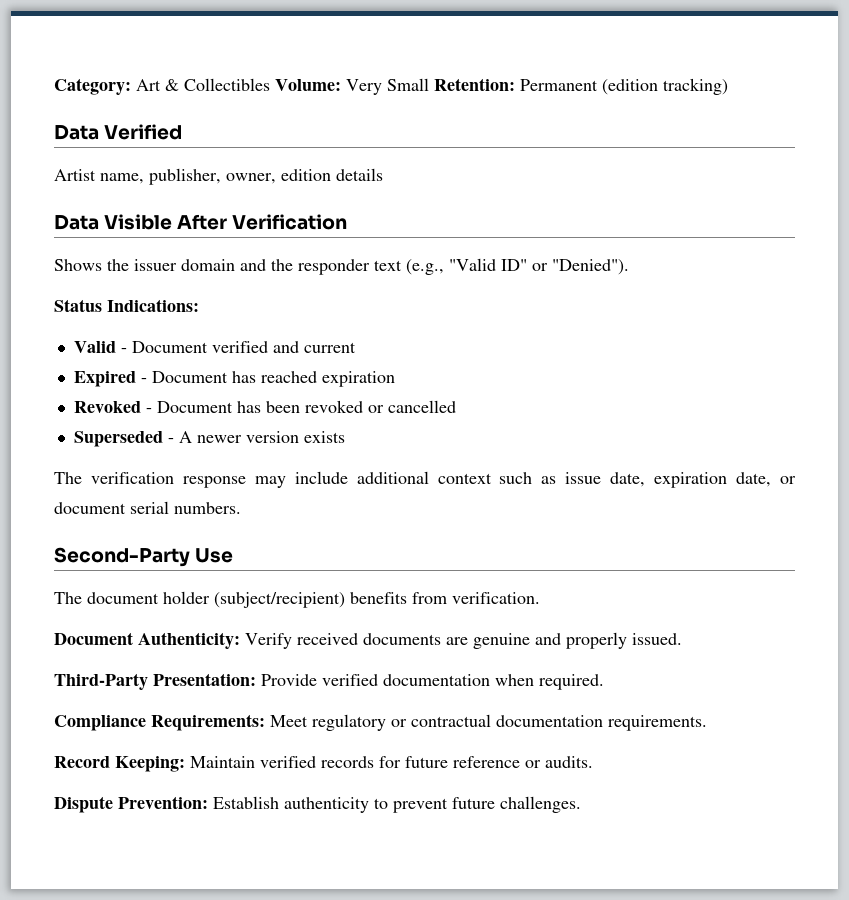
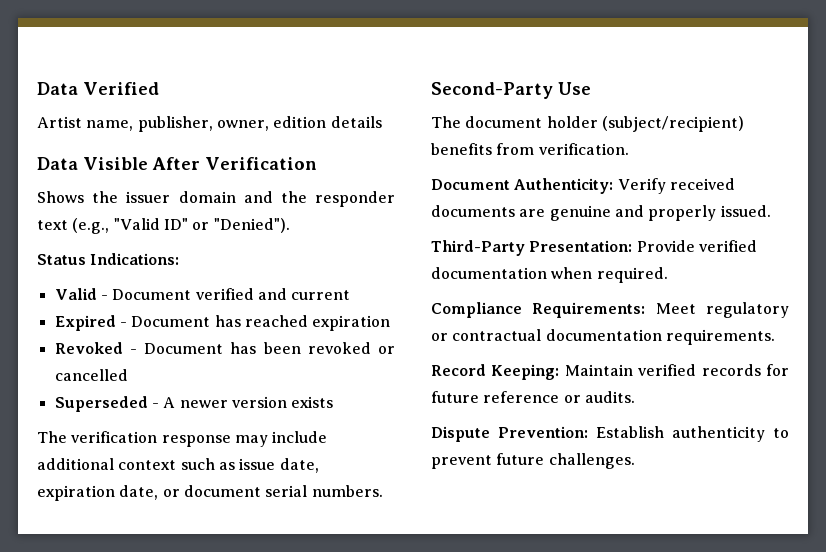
- Category: Art & Collectibles Volume: Very Small Retention: Permanent (edition tracking)

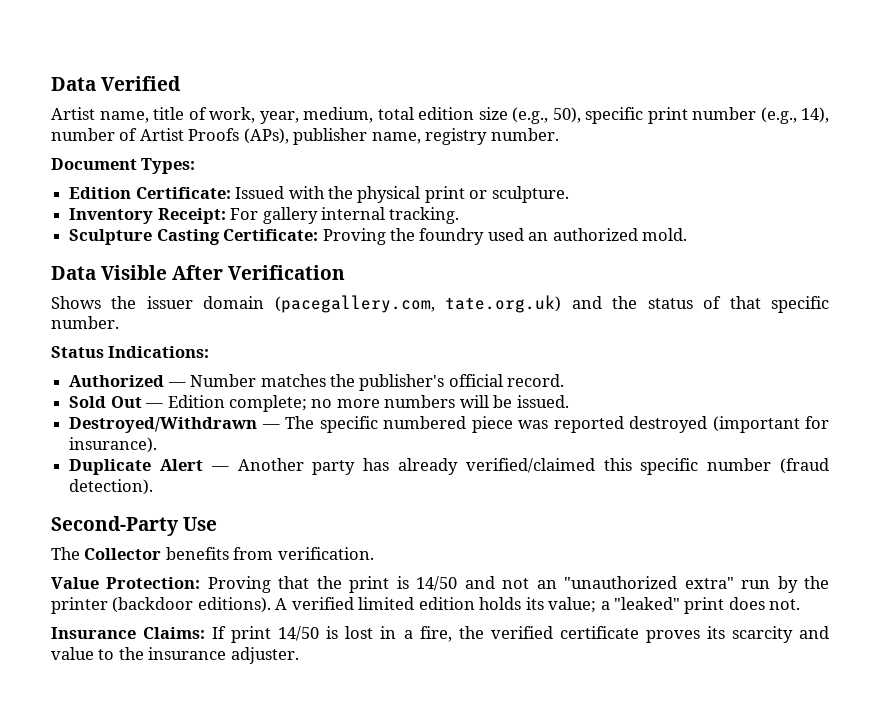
- Artist name, publisher, owner, edition details
+ Artist name, title of work, year, medium, total edition size (e.g., 50), specific print number (e.g., 14), number of Artist Proofs (APs), publisher name, registry number.
+ Document Types:
+ Edition Certificate: Issued with the physical print or sculpture.
+ Inventory Receipt: For gallery internal tracking.
+ Sculpture Casting Certificate: Proving the foundry used an authorized mold.
- Shows the issuer domain and the responder text (e.g., "Valid ID" or "Denied").
+ Shows the issuer domain (pacegallery.com, tate.org.uk) and the status of that specific number.
  Status Indications:
- Valid - Document verified and current
- Expired - Document has reached expiration
- Revoked - Document has been revoked or cancelled
- Superseded - A newer version exists
- The verification response may include additional context such as issue date, expiration date, or document serial numbers.
+ Authorized — Number matches the publisher's official record.
+ Sold Out — Edition complete; no more numbers will be issued.
+ Destroyed/Withdrawn — The specific numbered piece was reported destroyed (important for insurance).
+ Duplicate Alert — Another party has already verified/claimed this specific number (fraud detection).
- The document holder (subject/recipient) benefits from verification.
+ The Collector benefits from verification.
- Document Authenticity: Verify received documents are genuine and properly issued.
- Third-Party Presentation: Provide verified documentation when required.
- Compliance Requirements: Meet regulatory or contractual documentation requirements.
- Record Keeping: Maintain verified records for future reference or audits.
- Dispute Prevention: Establish authenticity to prevent future challenges.
+ Value Protection: Proving that the print is 14/50 and not an "unauthorized extra" run by the printer (backdoor editions). A verified limited edition holds its value; a "leaked" print does not.
+ Insurance Claims: If print 14/50 is lost in a fire, the verified certificate proves its scarcity and value to the insurance adjuster.

